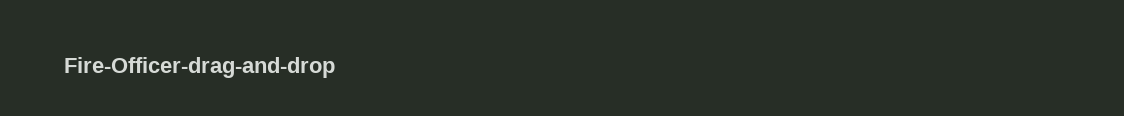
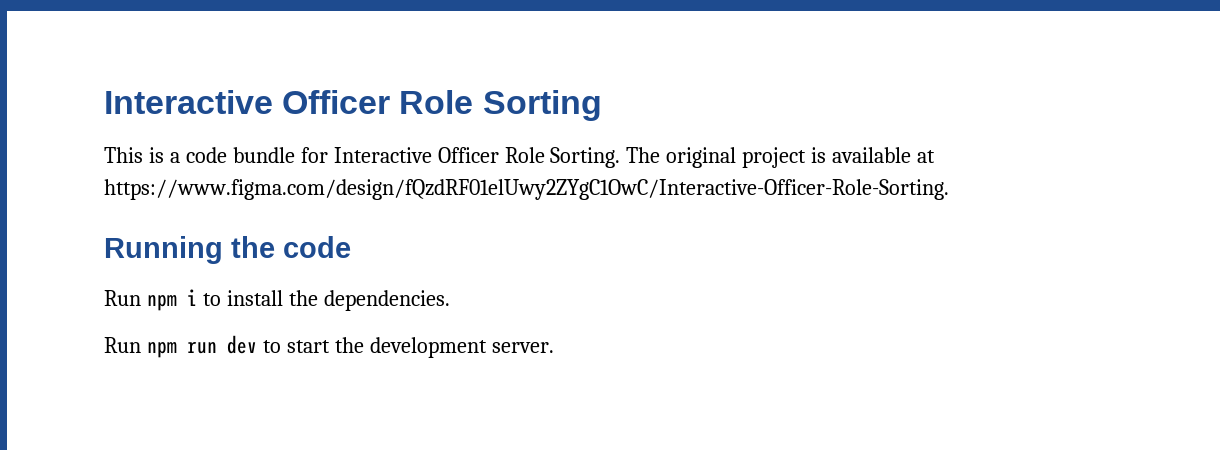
- Fire-Officer-drag-and-drop
+ Interactive Officer Role Sorting
+ This is a code bundle for Interactive Officer Role Sorting. The original project is available at https://www.figma.com/design/fQzdRF01elUwy2ZYgC1OwC/Interactive-Officer-Role-Sorting.
+ Running the code
+ Run npm i to install the dependencies.
+ Run npm run dev to start the development server.

